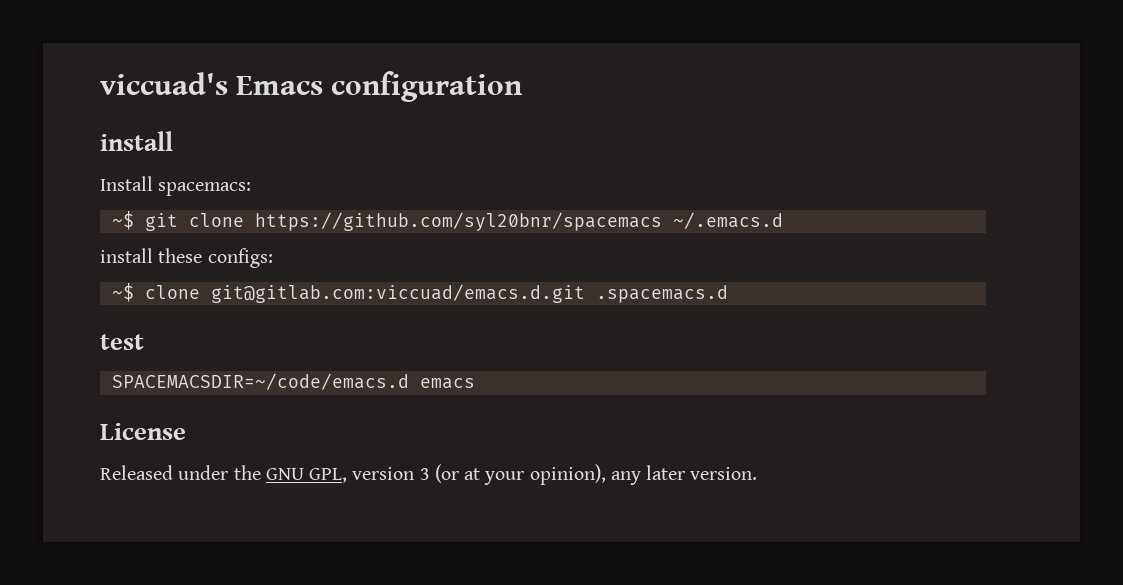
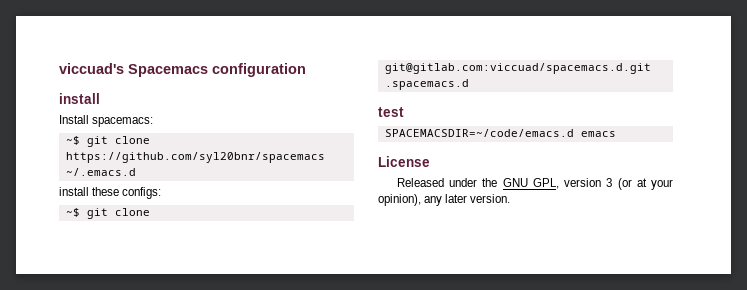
- viccuad's Emacs configuration
+ viccuad's Spacemacs configuration
- ~$ clone git@gitlab.com:viccuad/emacs.d.git .spacemacs.d
+ ~$ git clone git@gitlab.com:viccuad/spacemacs.d.git .spacemacs.d

